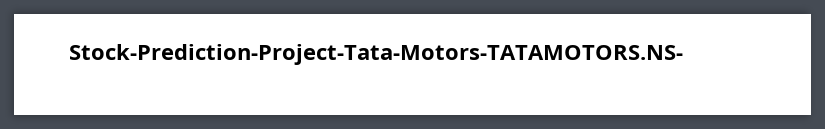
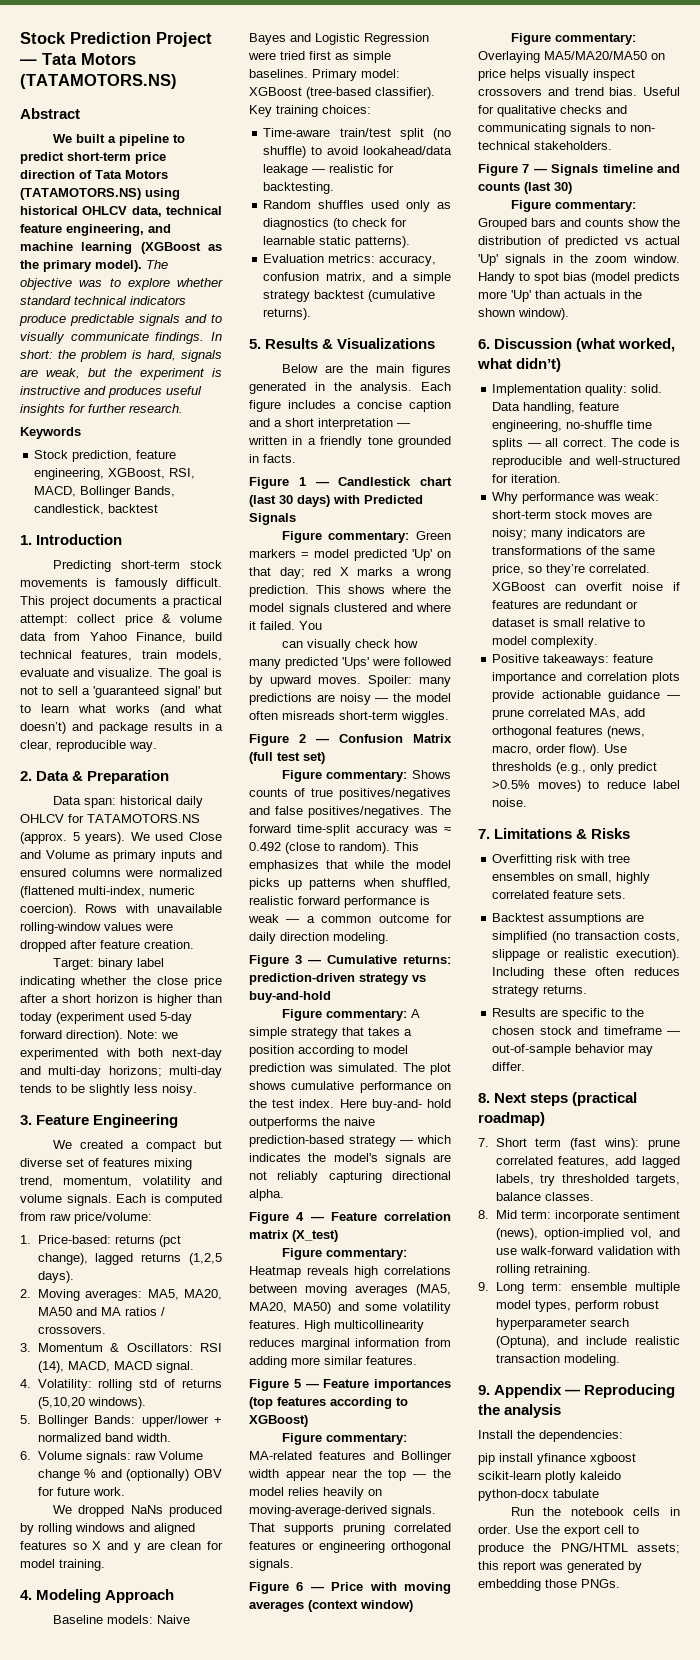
- Stock-Prediction-Project-Tata-Motors-TATAMOTORS.NS-
+ Stock Prediction Project — Tata Motors (TATAMOTORS.NS)
+ Abstract
+ We built a pipeline to predict short‑term price direction of Tata Motors (TATAMOTORS.NS) using historical OHLCV data, technical feature engineering, and machine learning (XGBoost as the primary model). The objective was to explore whether standard technical indicators produce predictable signals and to visually communicate findings. In short: the problem is hard, signals are weak, but the experiment is instructive and produces useful insights for further research.
+ Keywords
+ Stock prediction, feature engineering, XGBoost, RSI, MACD, Bollinger Bands, candlestick, backtest
+ 1. Introduction
+ Predicting short-term stock movements is famously difficult. This project documents a practical attempt: collect price & volume data from Yahoo Finance, build technical features, train models, evaluate and visualize. The goal is not to sell a 'guaranteed signal' but to learn what works (and what doesn’t) and package results in a clear, reproducible way.
+ 2. Data & Preparation
+ Data span: historical daily OHLCV for TATAMOTORS.NS (approx. 5 years). We used Close and Volume as primary inputs and ensured columns were normalized (flattened multi‑index, numeric coercion). Rows with unavailable rolling-window values were dropped after feature creation.
+ Target: binary label indicating whether the close price after a short horizon is higher than today (experiment used 5‑day forward direction). Note: we experimented with both next‑day and multi‑day horizons; multi‑day tends to be slightly less noisy.
+ 3. Feature Engineering
+ We created a compact but diverse set of features mixing trend, momentum, volatility and volume signals. Each is computed from raw price/volume:
+ 1. Price-based: returns (pct change), lagged returns (1,2,5 days).
+ 2. Moving averages: MA5, MA20, MA50 and MA ratios / crossovers.
+ 3. Momentum & Oscillators: RSI (14), MACD, MACD signal.
+ 4. Volatility: rolling std of returns (5,10,20 windows).
+ 5. Bollinger Bands: upper/lower + normalized band width.
+ 6. Volume signals: raw Volume change % and (optionally) OBV for future work.
+ We dropped NaNs produced by rolling windows and aligned features so X and y are clean for model training.
+ 4. Modeling Approach
+ Baseline models: Naive Bayes and Logistic Regression were tried first as simple baselines. Primary model: XGBoost (tree-based classifier). Key training choices:
+ Time-aware train/test split (no shuffle) to avoid lookahead/data leakage — realistic for backtesting.
+ Random shuffles used only as diagnostics (to check for learnable static patterns).
+ Evaluation metrics: accuracy, confusion matrix, and a simple strategy backtest (cumulative returns).
+ 5. Results & Visualizations
+ Below are the main figures generated in the analysis. Each figure includes a concise caption and a short interpretation — written in a friendly tone grounded in facts.
+ Figure 1 — Candlestick chart (last 30 days) with Predicted Signals
+ Figure commentary: Green markers = model predicted 'Up' on that day; red X marks a wrong prediction. This shows where the model signals clustered and where it failed. You
+ can visually check how many predicted 'Ups' were followed by upward moves. Spoiler: many predictions are noisy — the model often misreads short-term wiggles.
+ Figure 2 — Confusion Matrix (full test set)
+ Figure commentary: Shows counts of true positives/negatives and false positives/negatives. The forward time-split accuracy was ≈ 0.492 (close to random). This emphasizes that while the model picks up patterns when shuffled, realistic forward performance is weak — a common outcome for daily direction modeling.
+ Figure 3 — Cumulative returns: prediction-driven strategy vs buy-and-hold
+ Figure commentary: A simple strategy that takes a position according to model prediction was simulated. The plot shows cumulative performance on the test index. Here buy-and- hold outperforms the naive prediction-based strategy — which indicates the model's signals are not reliably capturing directional alpha.
+ Figure 4 — Feature correlation matrix (X_test)
+ Figure commentary: Heatmap reveals high correlations between moving averages (MA5, MA20, MA50) and some volatility features. High multicollinearity reduces marginal information from adding more similar features.
+ Figure 5 — Feature importances (top features according to XGBoost)
+ Figure commentary: MA-related features and Bollinger width appear near the top — the model relies heavily on moving-average-derived signals. That supports pruning correlated features or engineering orthogonal signals.
+ Figure 6 — Price with moving averages (context window)
+ Figure commentary: Overlaying MA5/MA20/MA50 on price helps visually inspect crossovers and trend bias. Useful for qualitative checks and communicating signals to non- technical stakeholders.
+ Figure 7 — Signals timeline and counts (last 30)
+ Figure commentary: Grouped bars and counts show the distribution of predicted vs actual 'Up' signals in the zoom window. Handy to spot bias (model predicts more 'Up' than actuals in the shown window).
+ 6. Discussion (what worked, what didn’t)
+ Implementation quality: solid. Data handling, feature engineering, no-shuffle time splits — all correct. The code is reproducible and well-structured for iteration.
+ Why performance was weak: short-term stock moves are noisy; many indicators are transformations of the same price, so they’re correlated. XGBoost can overfit noise if features are redundant or dataset is small relative to model complexity.
+ Positive takeaways: feature importance and correlation plots provide actionable guidance — prune correlated MAs, add orthogonal features (news, macro, order flow). Use thresholds (e.g., only predict >0.5% moves) to reduce label noise.
+ 7. Limitations & Risks
+ Overfitting risk with tree ensembles on small, highly correlated feature sets.
+ Backtest assumptions are simplified (no transaction costs, slippage or realistic execution). Including these often reduces strategy returns.
+ Results are specific to the chosen stock and timeframe — out-of-sample behavior may differ.
+ 8. Next steps (practical roadmap)
+ 7. Short term (fast wins): prune correlated features, add lagged labels, try thresholded targets, balance classes.
+ 8. Mid term: incorporate sentiment (news), option-implied vol, and use walk-forward validation with rolling retraining.
+ 9. Long term: ensemble multiple model types, perform robust hyperparameter search (Optuna), and include realistic transaction modeling.
+ 9. Appendix — Reproducing the analysis
+ Install the dependencies:
+ pip install yfinance xgboost scikit-learn plotly kaleido python-docx tabulate
+ Run the notebook cells in order. Use the export cell to produce the PNG/HTML assets; this report was generated by embedding those PNGs.

